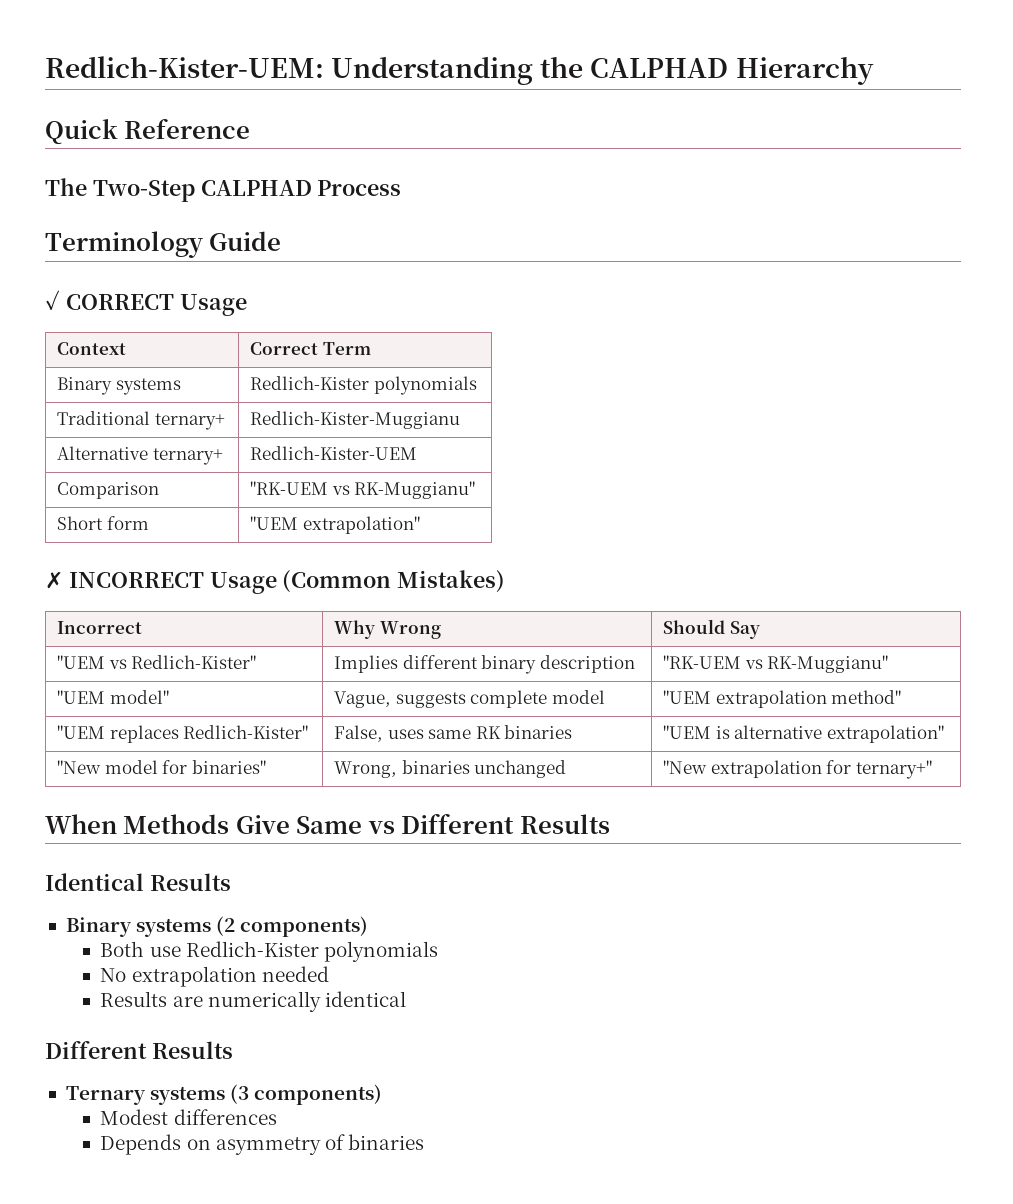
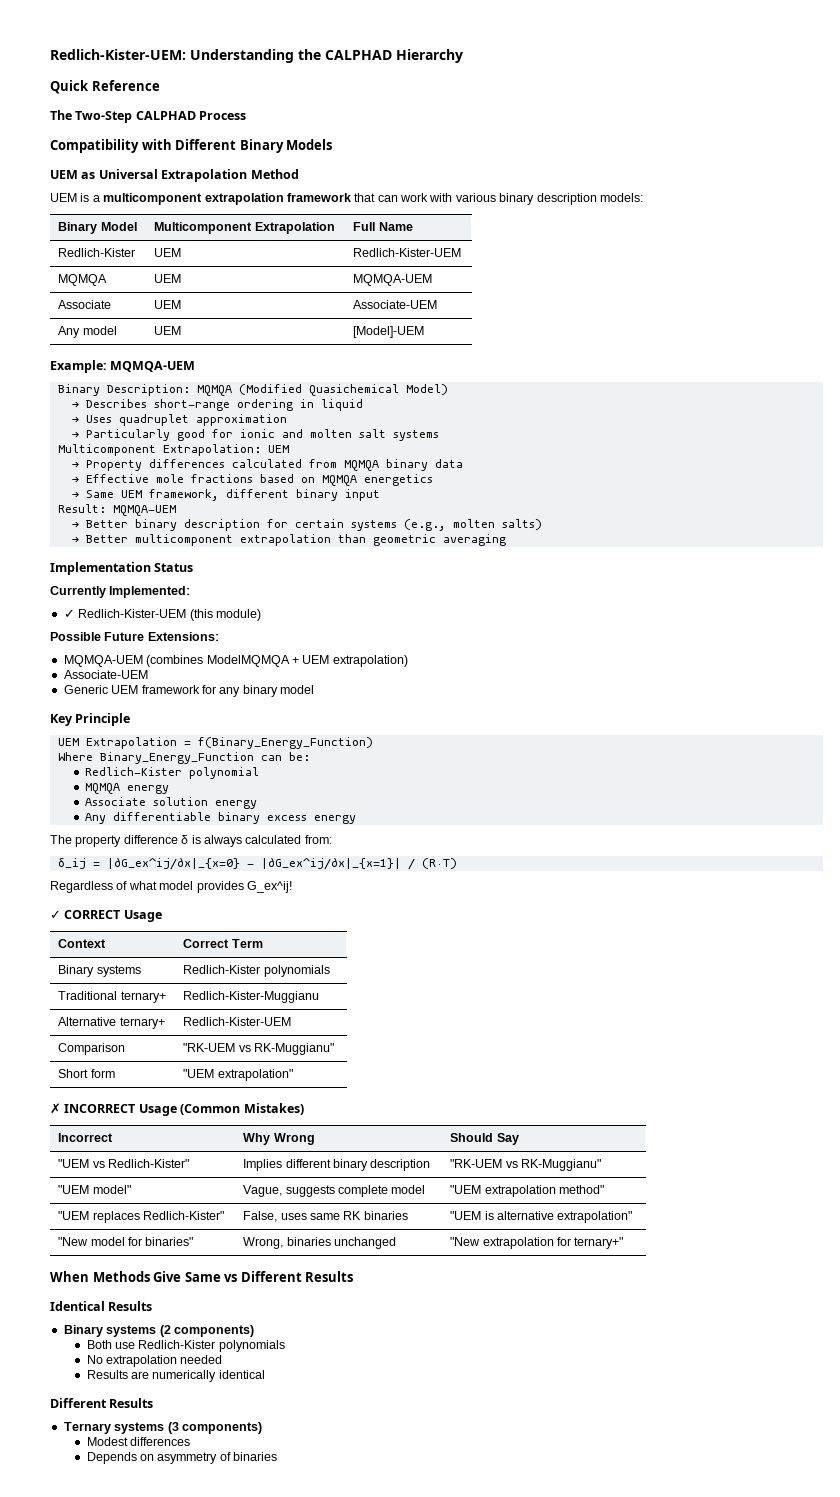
- Terminology Guide
+ Compatibility with Different Binary Models
+ UEM as Universal Extrapolation Method
+ UEM is a multicomponent extrapolation framework that can work with various binary description models:
+ Binary Model | Multicomponent Extrapolation | Full Name
+ Redlich-Kister | UEM | Redlich-Kister-UEM
+ MQMQA | UEM | MQMQA-UEM
+ Associate | UEM | Associate-UEM
+ Any model | UEM | [Model]-UEM
+ Example: MQMQA-UEM
+ Binary Description: MQMQA (Modified Quasichemical Model)
+ → Describes short-range ordering in liquid
+ → Uses quadruplet approximation
+ → Particularly good for ionic and molten salt systems
+ Multicomponent Extrapolation: UEM
+ → Property differences calculated from MQMQA binary data
+ → Effective mole fractions based on MQMQA energetics
+ → Same UEM framework, different binary input
+ Result: MQMQA-UEM
+ → Better binary description for certain systems (e.g., molten salts)
+ → Better multicomponent extrapolation than geometric averaging
+ Implementation Status
+ Currently Implemented:
+ ✓ Redlich-Kister-UEM (this module)
+ Possible Future Extensions:
+ MQMQA-UEM (combines ModelMQMQA + UEM extrapolation)
+ Associate-UEM
+ Generic UEM framework for any binary model
+ Key Principle
+ UEM Extrapolation = f(Binary_Energy_Function)
+ Where Binary_Energy_Function can be:
+ Redlich-Kister polynomial
+ MQMQA energy
+ Associate solution energy
+ Any differentiable binary excess energy
+ The property difference δ is always calculated from:
+ δ_ij = |∂G_ex^ij/∂x|_{x=0} - |∂G_ex^ij/∂x|_{x=1}| / (R·T)
+ Regardless of what model provides G_ex^ij!

